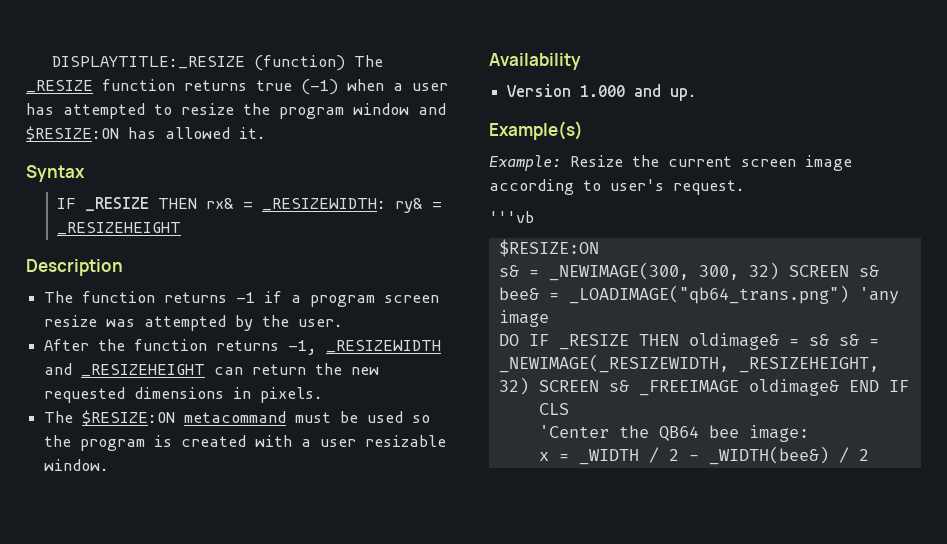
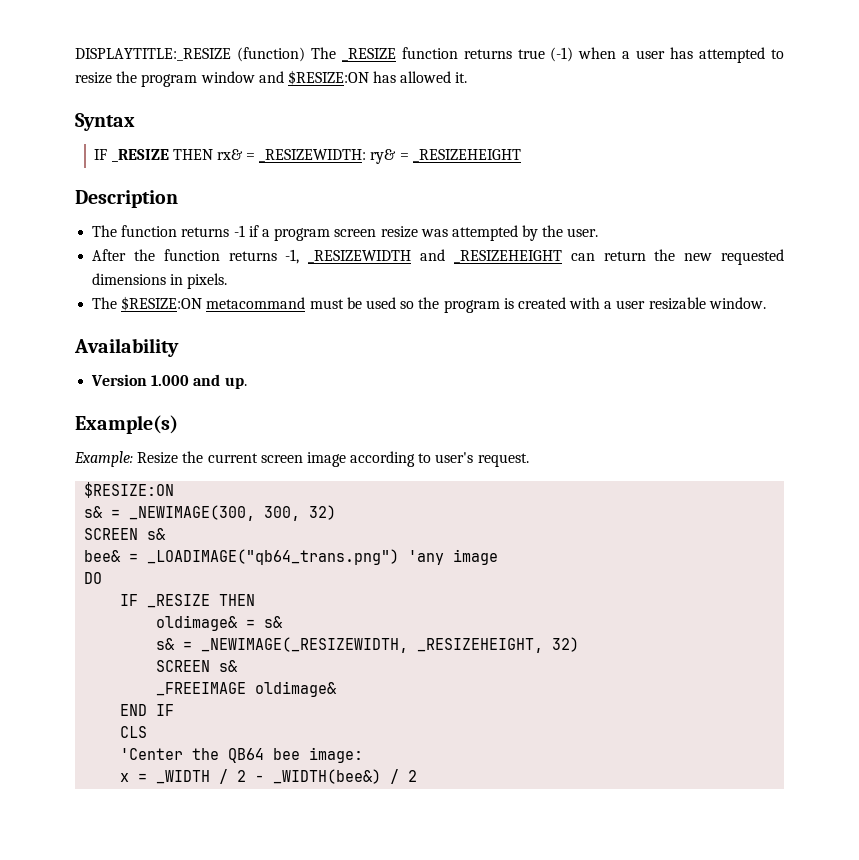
- '''vb
- s& = _NEWIMAGE(300, 300, 32) SCREEN s&
+ s& = _NEWIMAGE(300, 300, 32)
+ SCREEN s&
- DO IF _RESIZE THEN oldimage& = s& s& = _NEWIMAGE(_RESIZEWIDTH, _RESIZEHEIGHT, 32) SCREEN s& _FREEIMAGE oldimage& END IF
+ DO
+ IF _RESIZE THEN
+ oldimage& = s&
+ s& = _NEWIMAGE(_RESIZEWIDTH, _RESIZEHEIGHT, 32)
+ SCREEN s&
+ _FREEIMAGE oldimage&
+ END IF

